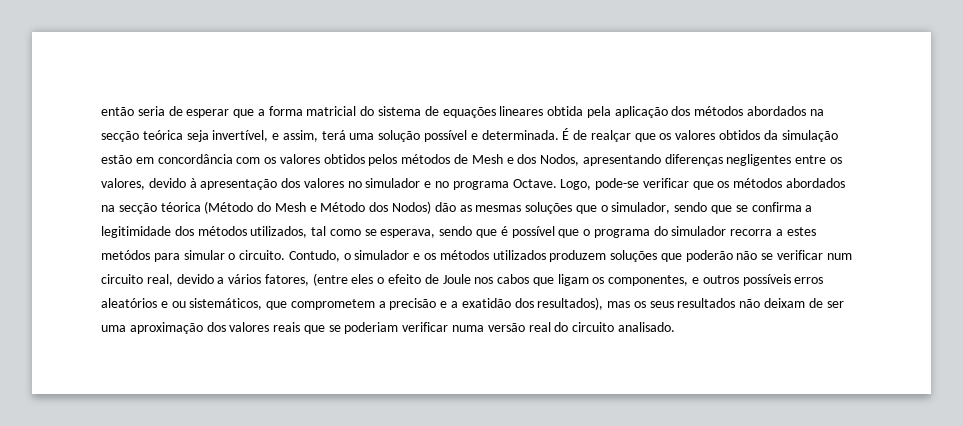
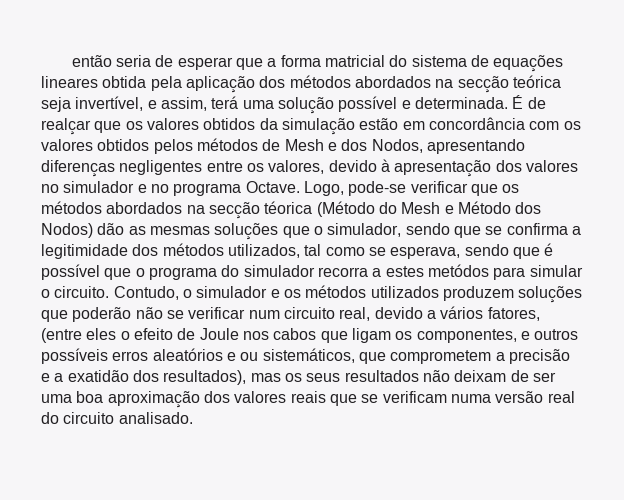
- Contudo, o simulador e os métodos utilizados produzem soluções que poderão não se verificar num circuito real, devido a vários fatores, (entre eles o efeito de Joule nos cabos que ligam os componentes, e outros possíveis erros aleatórios e ou sistemáticos, que comprometem a precisão e a exatidão dos resultados), mas os seus resultados não deixam de ser uma aproximação dos valores reais que se poderiam verificar numa versão real do circuito analisado.
+ Contudo, o simulador e os métodos utilizados produzem soluções que poderão não se verificar num circuito real, devido a vários fatores, (entre eles o efeito de Joule nos cabos que ligam os componentes, e outros possíveis erros aleatórios e ou sistemáticos, que comprometem a precisão e a exatidão dos resultados), mas os seus resultados não deixam de ser uma boa aproximação dos valores reais que se verificam numa versão real do circuito analisado.

